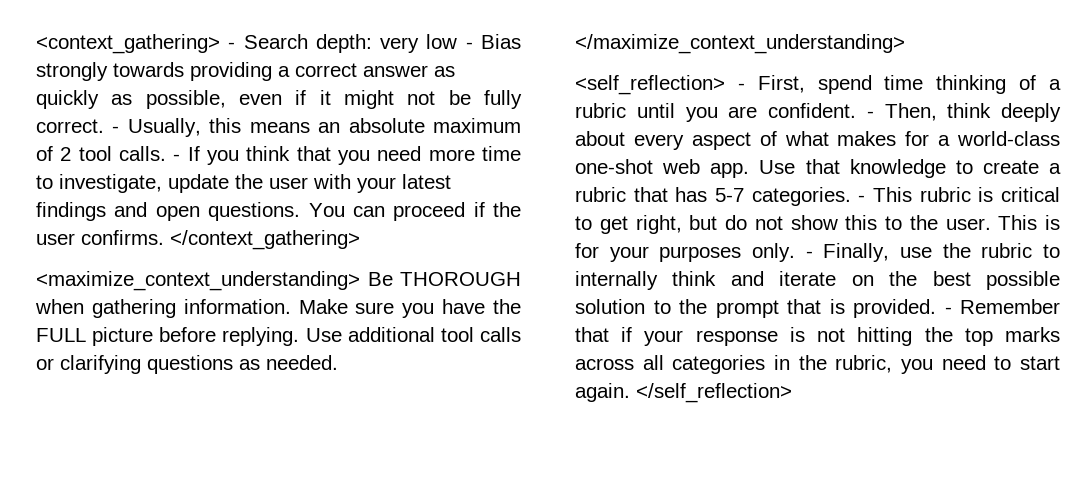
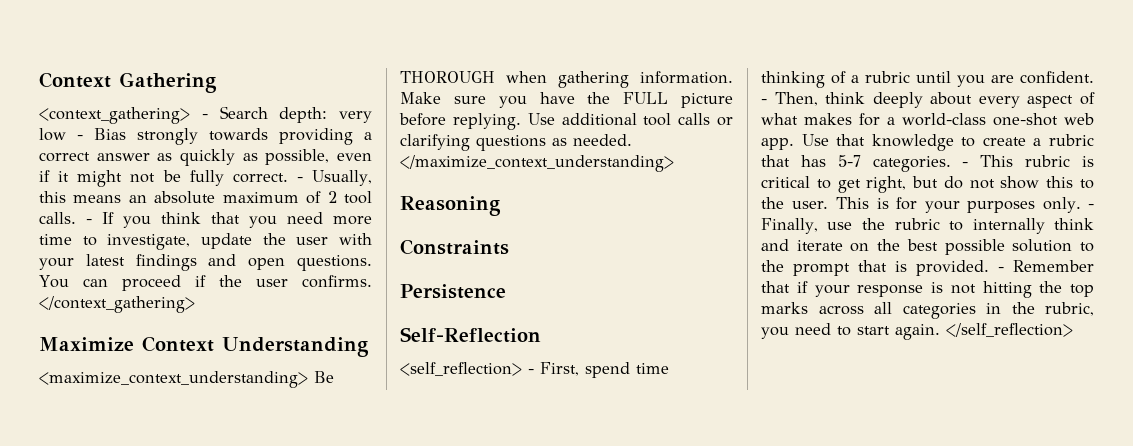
+ Context Gathering
+ Maximize Context Understanding
+ Reasoning
+ Constraints
+ Persistence
+ Self-Reflection

